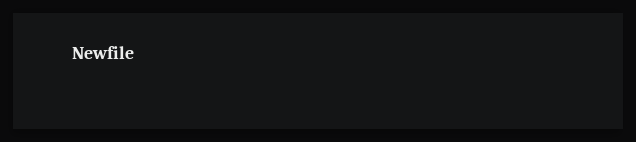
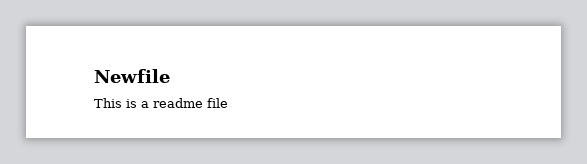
+ This is a readme file

